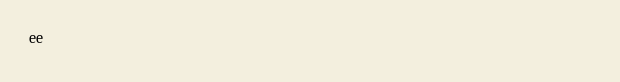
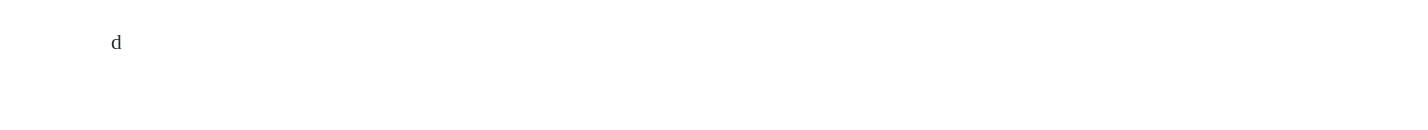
- ee
+ d

